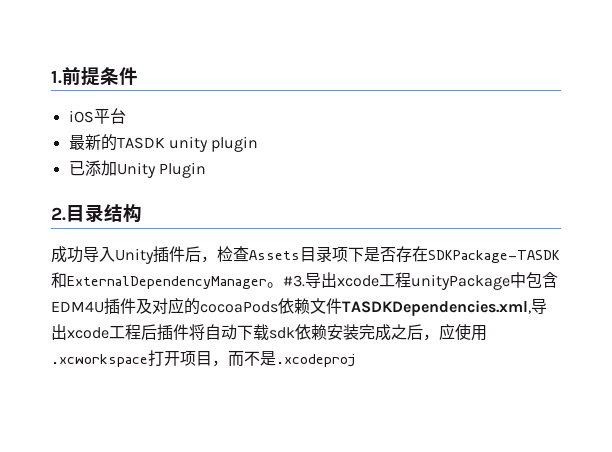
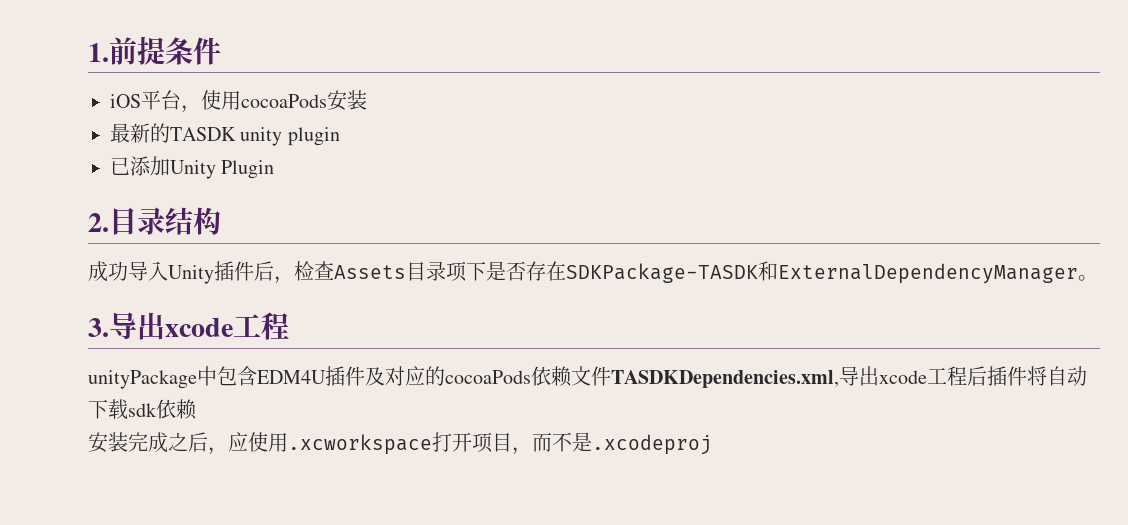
- iOS平台
+ iOS平台，使用cocoaPods安装
- 成功导入Unity插件后，检查Assets目录项下是否存在SDKPackage-TASDK和ExternalDependencyManager。#3.导出xcode工程unityPackage中包含EDM4U插件及对应的cocoaPods依赖文件TASDKDependencies.xml,导出xcode工程后插件将自动下载sdk依赖安装完成之后，应使用.xcworkspace打开项目，而不是.xcodeproj
+ 成功导入Unity插件后，检查Assets目录项下是否存在SDKPackage-TASDK和ExternalDependencyManager。
+ 3.导出xcode工程
+ unityPackage中包含EDM4U插件及对应的cocoaPods依赖文件TASDKDependencies.xml,导出xcode工程后插件将自动下载sdk依赖
+ 安装完成之后，应使用.xcworkspace打开项目，而不是.xcodeproj

